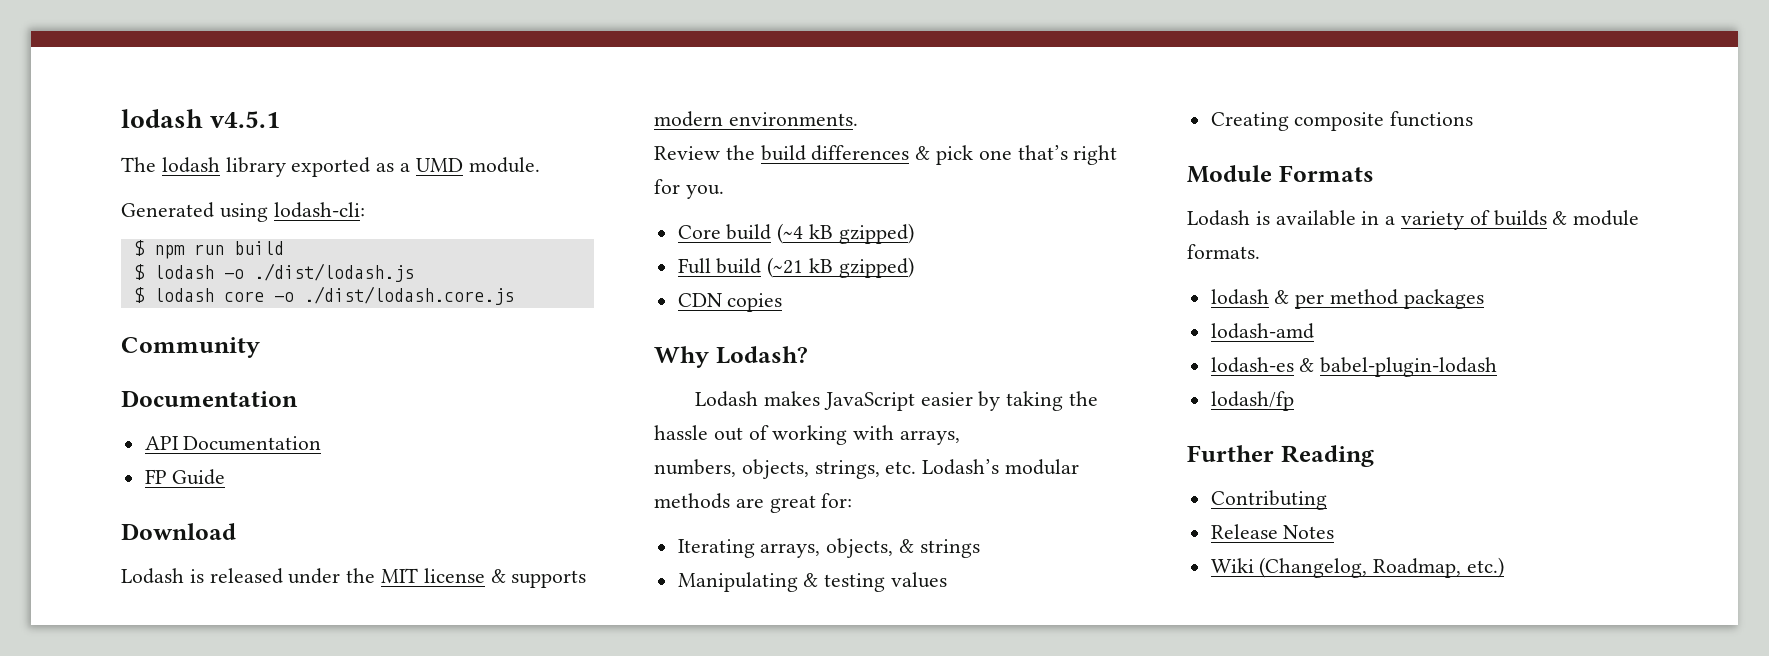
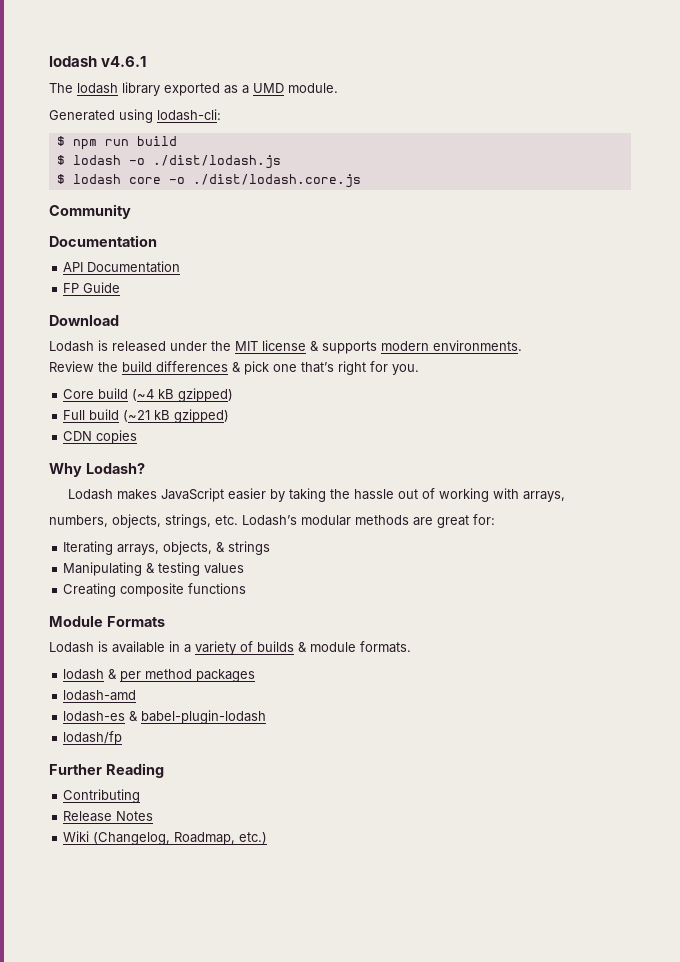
- lodash v4.5.1
+ lodash v4.6.1

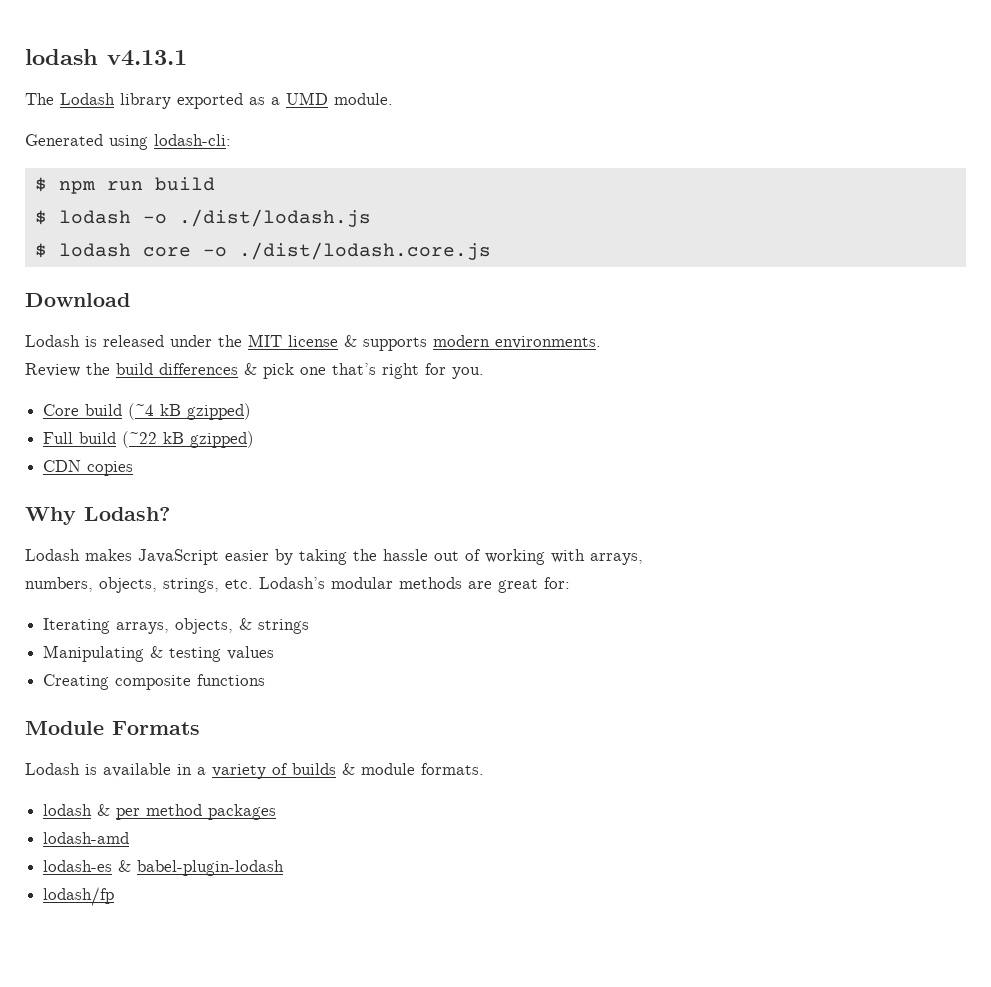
- lodash v4.6.1
+ lodash v4.13.1
- The lodash library exported as a UMD module.
+ The Lodash library exported as a UMD module.
- Community
- Documentation
- API Documentation
- FP Guide
- Full build (~21 kB gzipped)
+ Full build (~22 kB gzipped)
- Further Reading
- Contributing
- Release Notes
- Wiki (Changelog, Roadmap, etc.)

